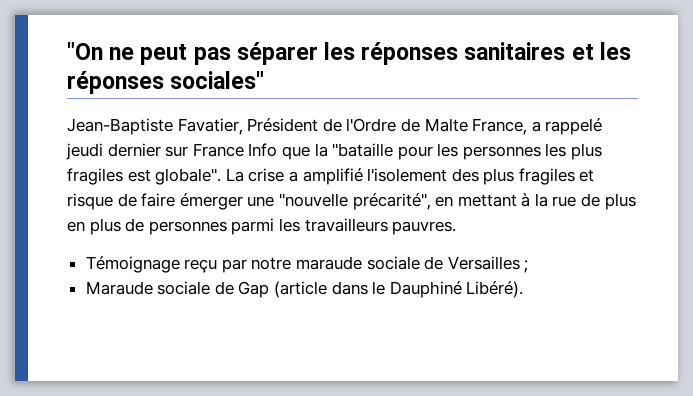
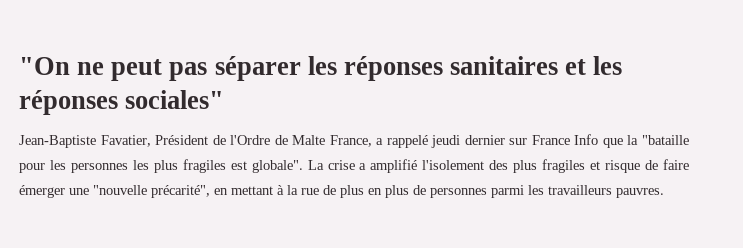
- Témoignage reçu par notre maraude sociale de Versailles ;
- Maraude sociale de Gap (article dans le Dauphiné Libéré).

